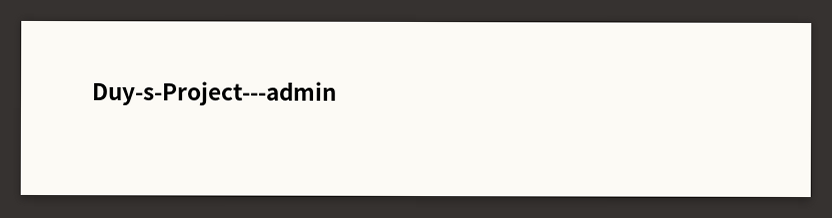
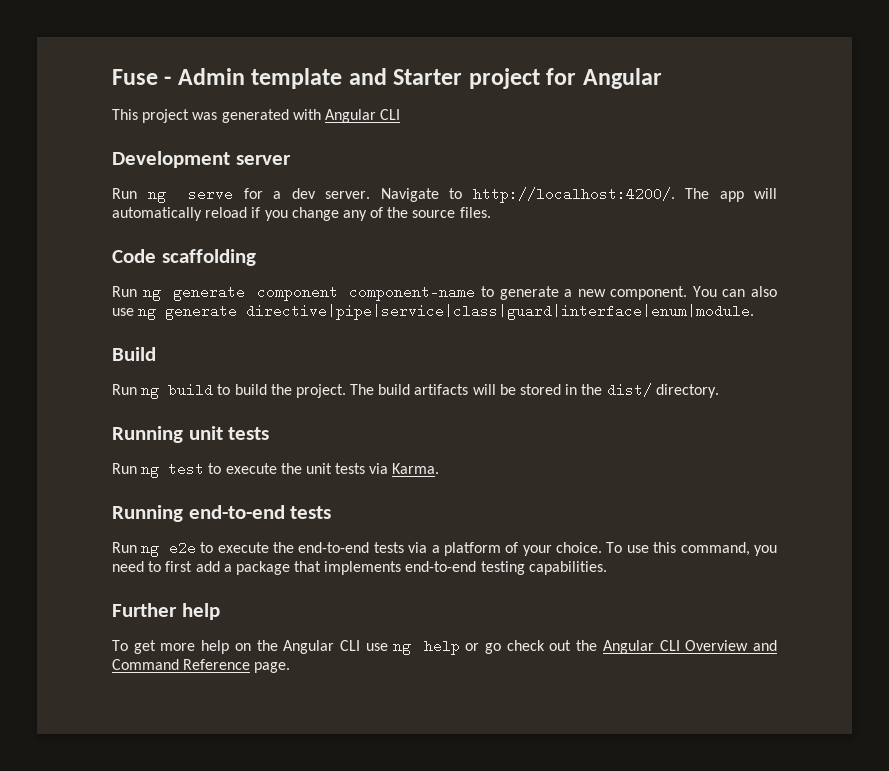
- Duy-s-Project---admin
+ Fuse - Admin template and Starter project for Angular
+ This project was generated with Angular CLI
+ Development server
+ Run ng serve for a dev server. Navigate to http://localhost:4200/. The app will automatically reload if you change any of the source files.
+ Code scaffolding
+ Run ng generate component component-name to generate a new component. You can also use ng generate directive|pipe|service|class|guard|interface|enum|module.
+ Build
+ Run ng build to build the project. The build artifacts will be stored in the dist/ directory.
+ Running unit tests
+ Run ng test to execute the unit tests via Karma.
+ Running end-to-end tests
+ Run ng e2e to execute the end-to-end tests via a platform of your choice. To use this command, you need to first add a package that implements end-to-end testing capabilities.
+ Further help
+ To get more help on the Angular CLI use ng help or go check out the Angular CLI Overview and Command Reference page.

